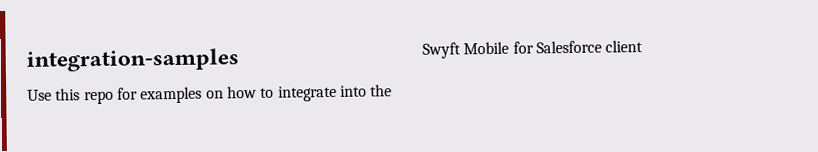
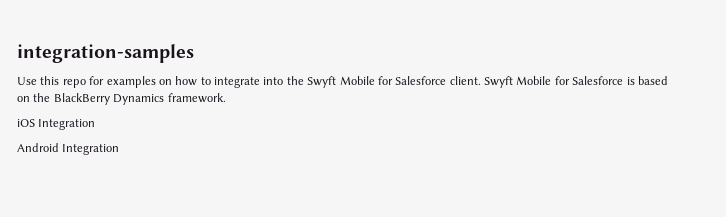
- Use this repo for examples on how to integrate into the Swyft Mobile for Salesforce client
+ Use this repo for examples on how to integrate into the Swyft Mobile for Salesforce client. Swyft Mobile for Salesforce is based on the BlackBerry Dynamics framework.
+ iOS Integration
+ Android Integration

